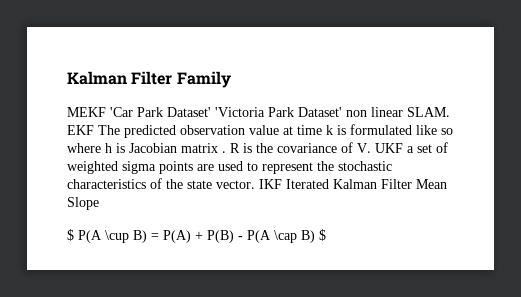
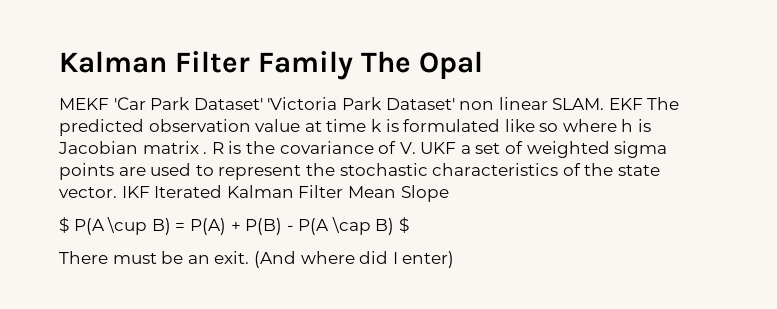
- Kalman Filter Family
+ Kalman Filter Family The Opal
+ There must be an exit. (And where did I enter)

